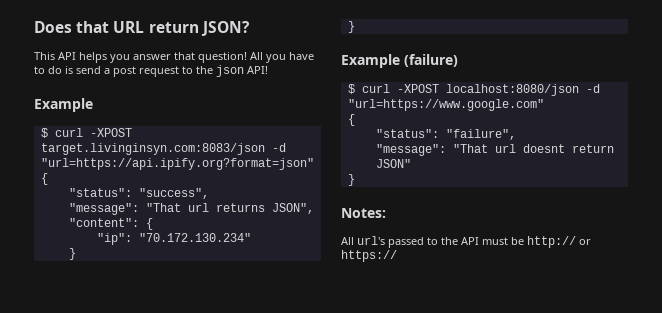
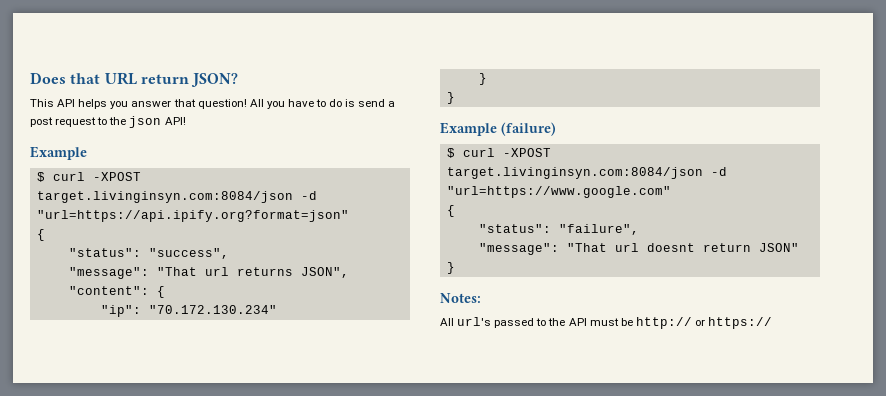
- $ curl -XPOST target.livinginsyn.com:8083/json -d "url=https://api.ipify.org?format=json"
+ $ curl -XPOST target.livinginsyn.com:8084/json -d "url=https://api.ipify.org?format=json"
- $ curl -XPOST localhost:8080/json -d "url=https://www.google.com"
+ $ curl -XPOST target.livinginsyn.com:8084/json -d "url=https://www.google.com"

